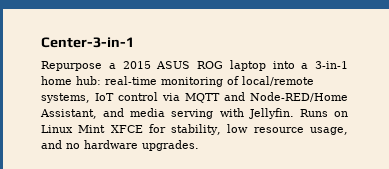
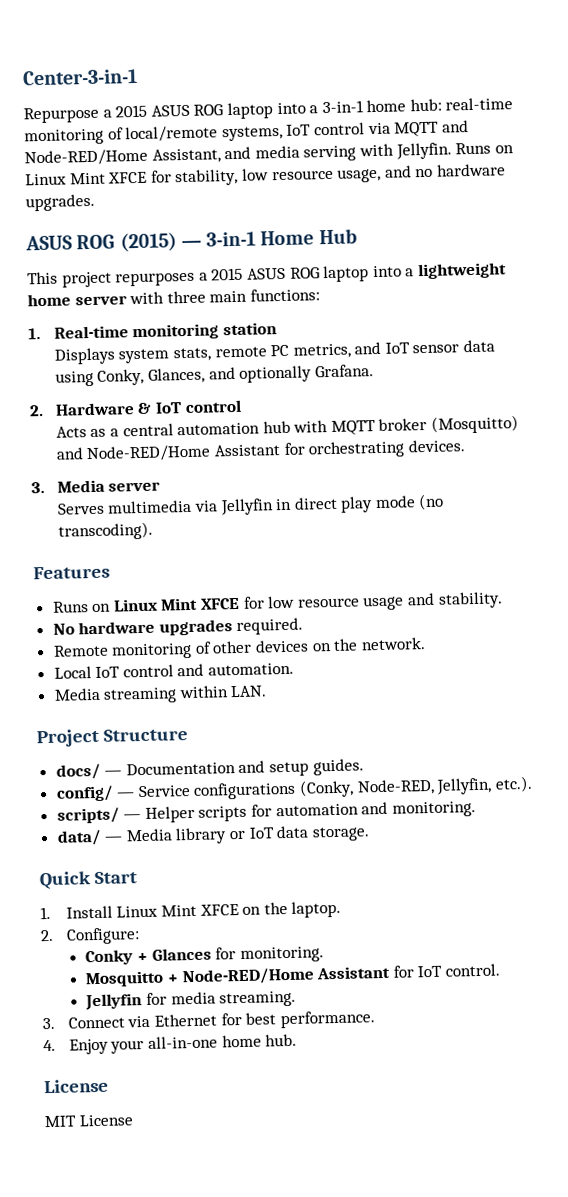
+ ASUS ROG (2015) — 3-in-1 Home Hub
+ This project repurposes a 2015 ASUS ROG laptop into a lightweight home server with three main functions:
+ 1. Real-time monitoring station
+ Displays system stats, remote PC metrics, and IoT sensor data using Conky, Glances, and optionally Grafana.
+ 2. Hardware & IoT control
+ Acts as a central automation hub with MQTT broker (Mosquitto) and Node-RED/Home Assistant for orchestrating devices.
+ 3. Media server
+ Serves multimedia via Jellyfin in direct play mode (no transcoding).
+ Features
+ Runs on Linux Mint XFCE for low resource usage and stability.
+ No hardware upgrades required.
+ Remote monitoring of other devices on the network.
+ Local IoT control and automation.
+ Media streaming within LAN.
+ Project Structure
+ docs/ — Documentation and setup guides.
+ config/ — Service configurations (Conky, Node-RED, Jellyfin, etc.).
+ scripts/ — Helper scripts for automation and monitoring.
+ data/ — Media library or IoT data storage.
+ Quick Start
+ 1. Install Linux Mint XFCE on the laptop.
+ 2. Configure:
+ Conky + Glances for monitoring.
+ Mosquitto + Node-RED/Home Assistant for IoT control.
+ Jellyfin for media streaming.
+ 3. Connect via Ethernet for best performance.
+ 4. Enjoy your all-in-one home hub.
+ License
+ MIT License

